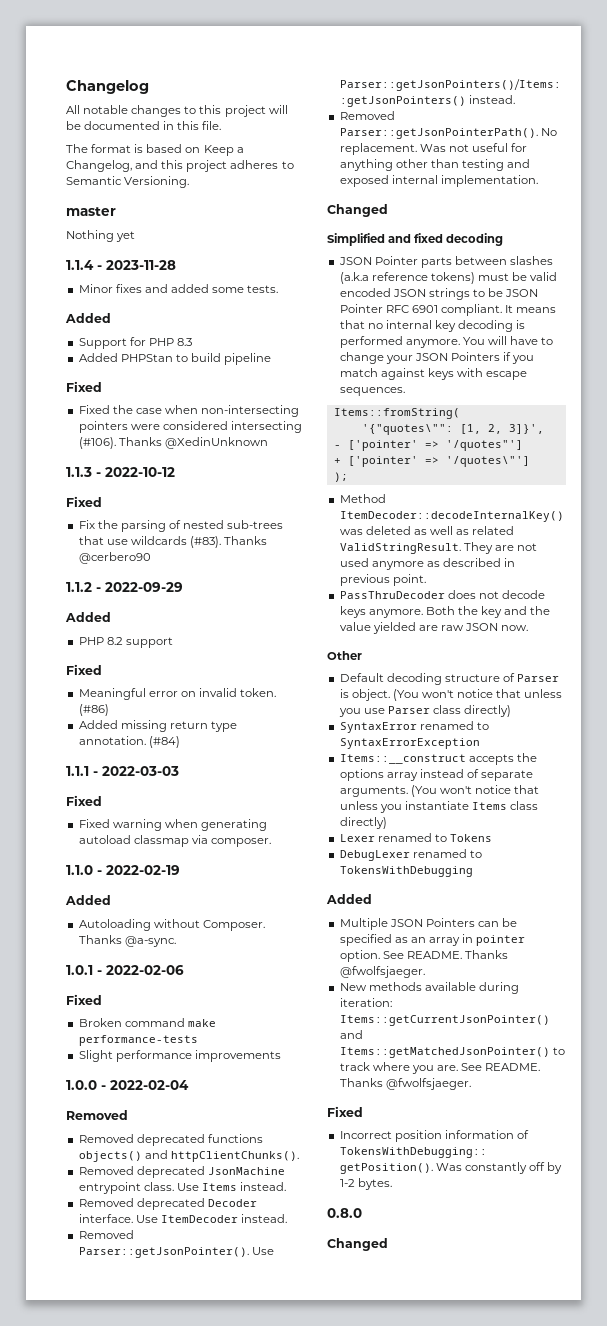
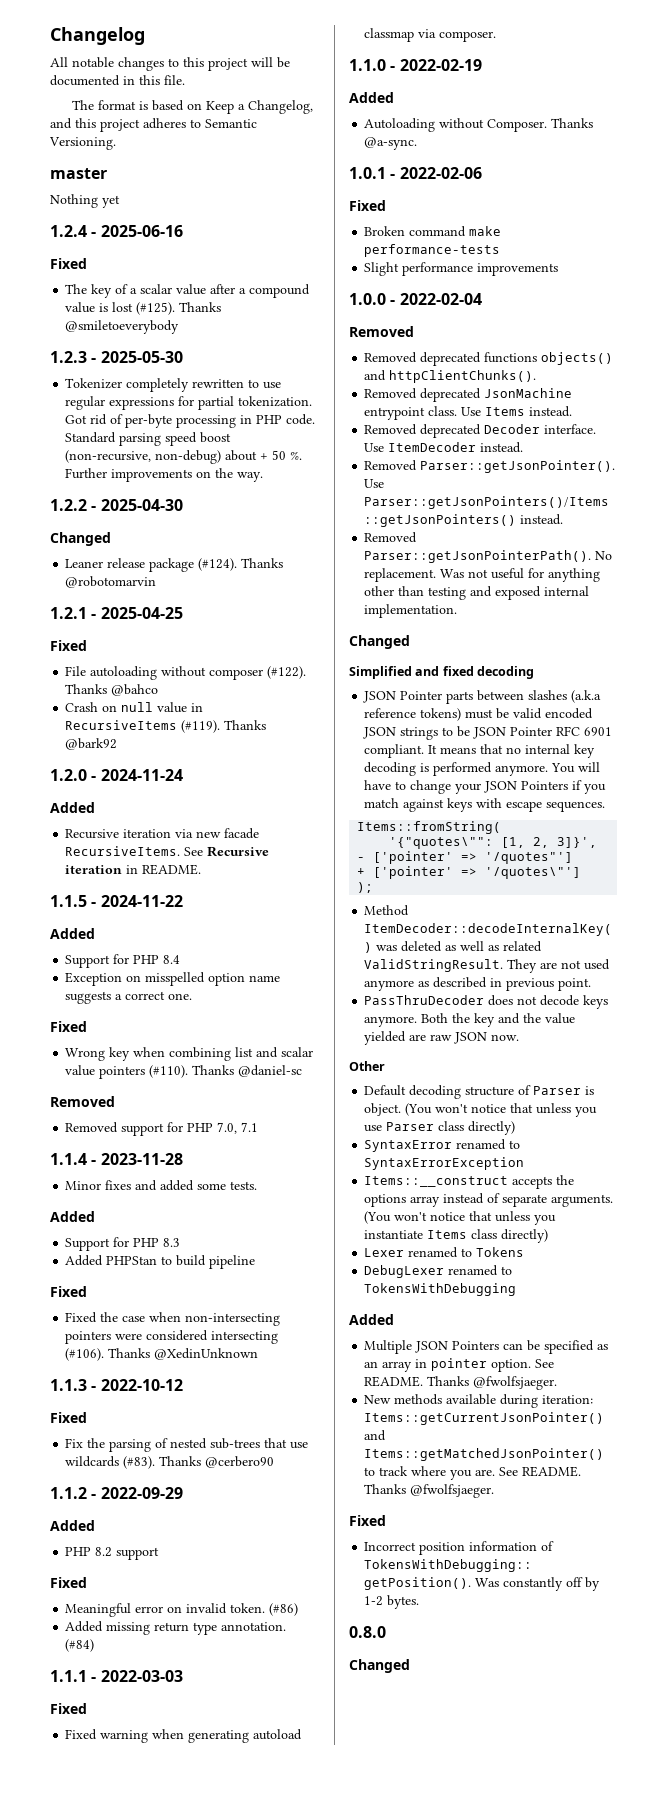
+ 1.2.4 - 2025-06-16
+ Fixed
+ The key of a scalar value after a compound value is lost (#125). Thanks @smiletoeverybody
+ 1.2.3 - 2025-05-30
+ Tokenizer completely rewritten to use regular expressions for partial tokenization. Got rid of per-byte processing in PHP code. Standard parsing speed boost (non-recursive, non-debug) about + 50 %. Further improvements on the way.
+ 1.2.2 - 2025-04-30
+ Changed
+ Leaner release package (#124). Thanks @robotomarvin
+ 1.2.1 - 2025-04-25
+ Fixed
+ File autoloading without composer (#122). Thanks @bahco
+ Crash on null value in RecursiveItems (#119). Thanks @bark92
+ 1.2.0 - 2024-11-24
+ Added
+ Recursive iteration via new facade RecursiveItems. See Recursive iteration in README.
+ 1.1.5 - 2024-11-22
+ Added
+ Support for PHP 8.4
+ Exception on misspelled option name suggests a correct one.
+ Fixed
+ Wrong key when combining list and scalar value pointers (#110). Thanks @daniel-sc
+ Removed
+ Removed support for PHP 7.0, 7.1

